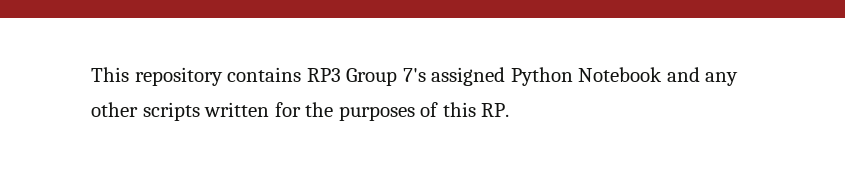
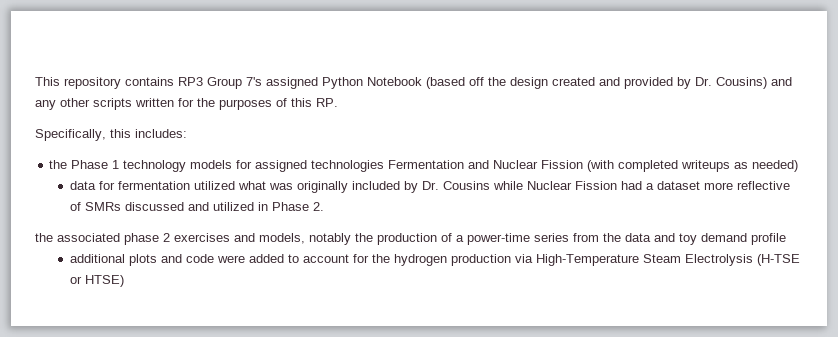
- This repository contains RP3 Group 7's assigned Python Notebook and any other scripts written for the purposes of this RP.
+ This repository contains RP3 Group 7's assigned Python Notebook (based off the design created and provided by Dr. Cousins) and any other scripts written for the purposes of this RP.
+ Specifically, this includes:
+ the Phase 1 technology models for assigned technologies Fermentation and Nuclear Fission (with completed writeups as needed)
+ data for fermentation utilized what was originally included by Dr. Cousins while Nuclear Fission had a dataset more reflective of SMRs discussed and utilized in Phase 2.
+ the associated phase 2 exercises and models, notably the production of a power-time series from the data and toy demand profile
+ additional plots and code were added to account for the hydrogen production via High-Temperature Steam Electrolysis (H-TSE or HTSE)

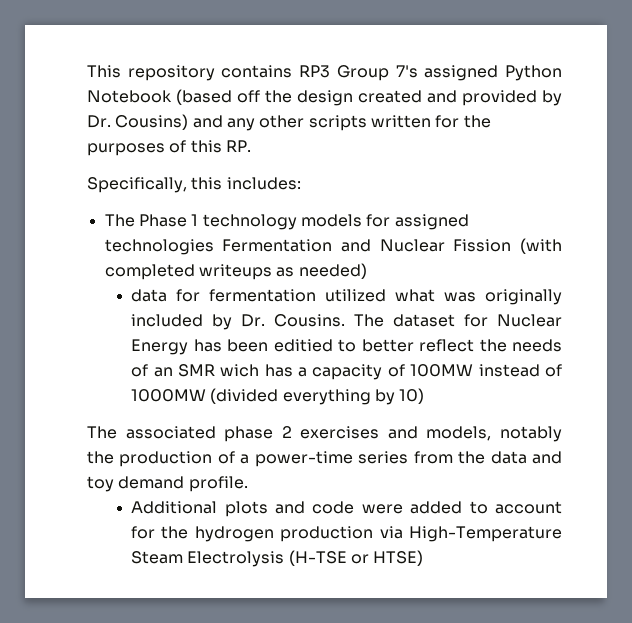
- the Phase 1 technology models for assigned technologies Fermentation and Nuclear Fission (with completed writeups as needed)
+ The Phase 1 technology models for assigned technologies Fermentation and Nuclear Fission (with completed writeups as needed)
- data for fermentation utilized what was originally included by Dr. Cousins while Nuclear Fission had a dataset more reflective of SMRs discussed and utilized in Phase 2.
- the associated phase 2 exercises and models, notably the production of a power-time series from the data and toy demand profile
- additional plots and code were added to account for the hydrogen production via High-Temperature Steam Electrolysis (H-TSE or HTSE)
+ data for fermentation utilized what was originally included by Dr. Cousins. The dataset for Nuclear Energy has been editied to better reflect the needs of an SMR wich has a capacity of 100MW instead of 1000MW (divided everything by 10)
+ The associated phase 2 exercises and models, notably the production of a power-time series from the data and toy demand profile.
+ Additional plots and code were added to account for the hydrogen production via High-Temperature Steam Electrolysis (H-TSE or HTSE)

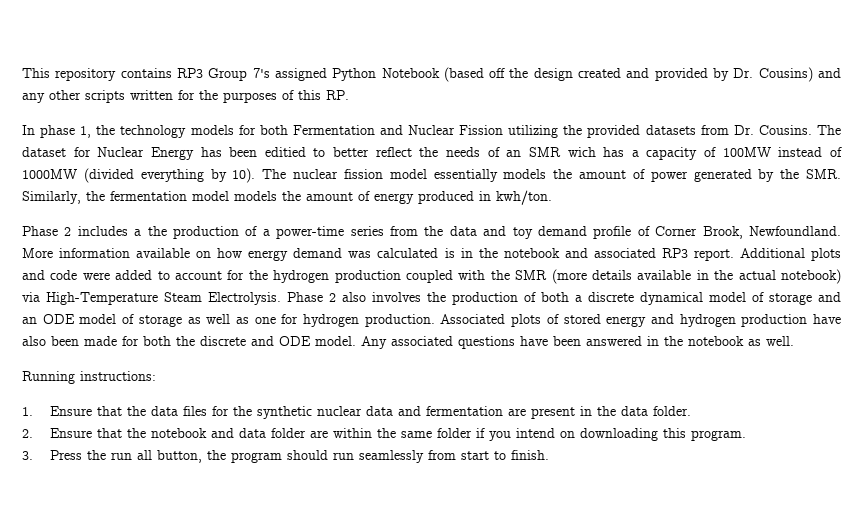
- Specifically, this includes:
- The Phase 1 technology models for assigned technologies Fermentation and Nuclear Fission (with completed writeups as needed)
- data for fermentation utilized what was originally included by Dr. Cousins.
+ In phase 1, the technology models for both Fermentation and Nuclear Fission utilizing the provided datasets from Dr. Cousins.
- The dataset for Nuclear Energy has been editied to better reflect the needs of an SMR wich has a capacity of 100MW instead of 1000MW (divided everything by 10)
- The associated phase 2 exercises and models, notably the production of a power-time series from the data and toy demand profile.
- Additional plots and code were added to account for the hydrogen production via High-Temperature Steam Electrolysis (H-TSE or HTSE)
+ The dataset for Nuclear Energy has been editied to better reflect the needs of an SMR wich has a capacity of 100MW instead of 1000MW (divided everything by 10). The nuclear fission model essentially models the amount of power generated by the SMR. Similarly, the fermentation model models the amount of energy produced in kwh/ton.
+ Phase 2 includes a the production of a power-time series from the data and toy demand profile of Corner Brook, Newfoundland. More information available on how energy demand was calculated is in the notebook and associated RP3 report. Additional plots and code were added to account for the hydrogen production coupled with the SMR (more details available in the actual notebook) via High-Temperature Steam Electrolysis. Phase 2 also involves the production of both a discrete dynamical model of storage and an ODE model of storage as well as one for hydrogen production. Associated plots of stored energy and hydrogen production have also been made for both the discrete and ODE model. Any associated questions have been answered in the notebook as well.
+ Running instructions:
+ 1. Ensure that the data files for the synthetic nuclear data and fermentation are present in the data folder.
+ 2. Ensure that the notebook and data folder are within the same folder if you intend on downloading this program.
+ 3. Press the run all button, the program should run seamlessly from start to finish.

